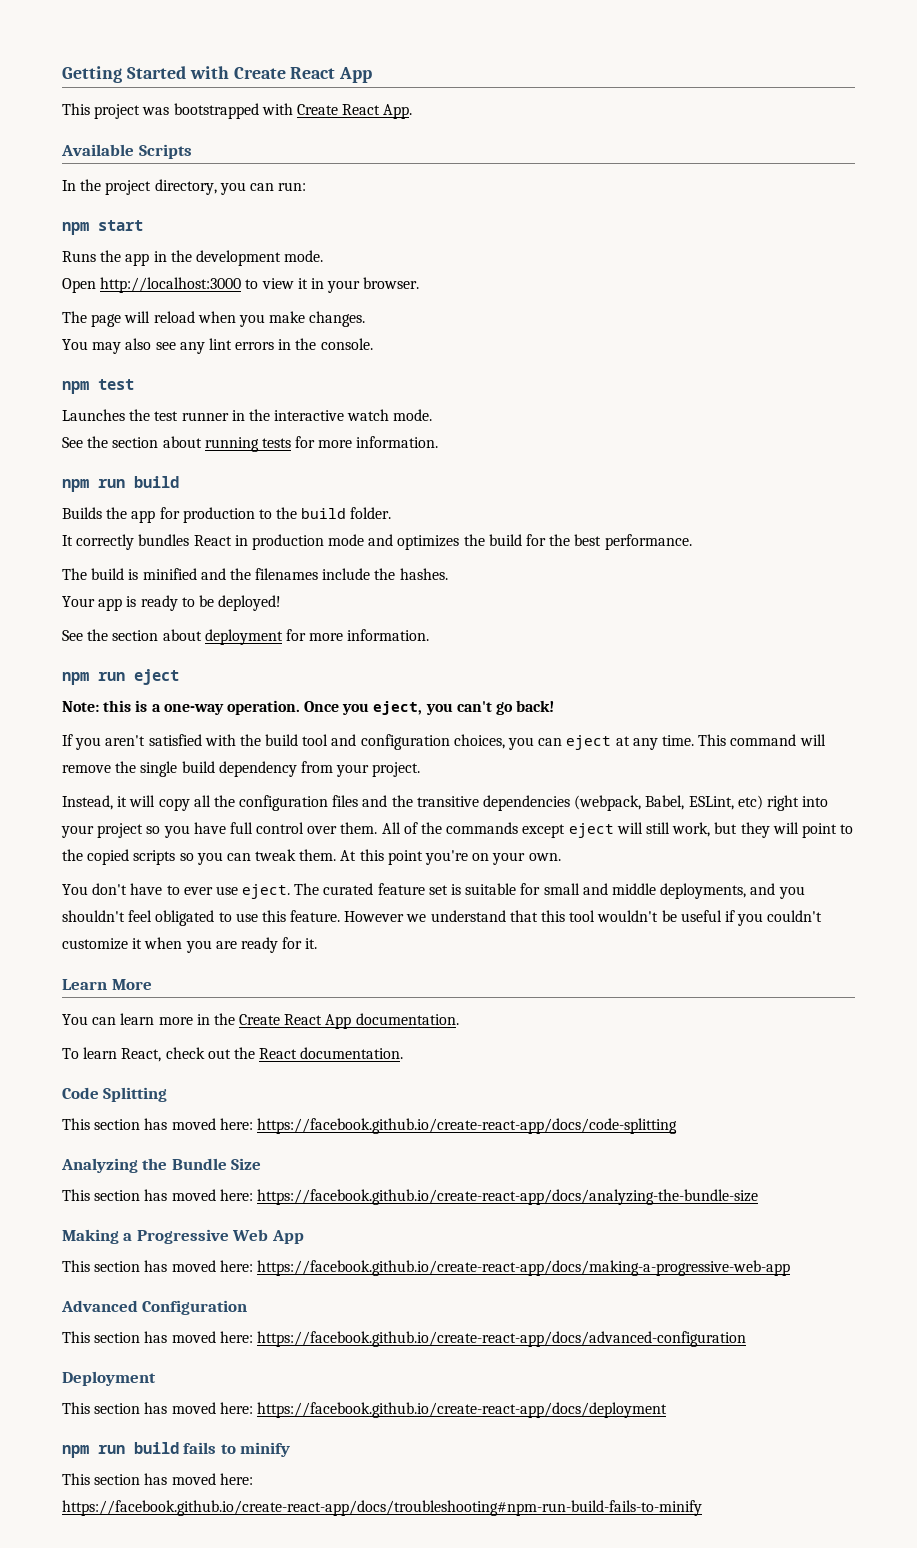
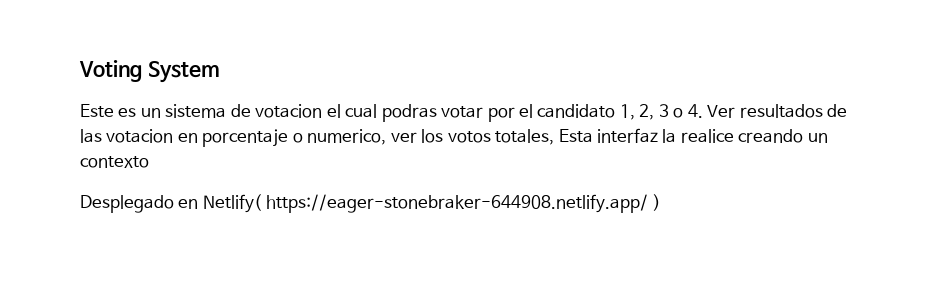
- Getting Started with Create React App
- This project was bootstrapped with Create React App.
- Available Scripts
- In the project directory, you can run:
- npm start
- Runs the app in the development mode.
- Open http://localhost:3000 to view it in your browser.
- The page will reload when you make changes.
- You may also see any lint errors in the console.
- npm test
- Launches the test runner in the interactive watch mode.
- See the section about running tests for more information.
- npm run build
- Builds the app for production to the build folder.
- It correctly bundles React in production mode and optimizes the build for the best performance.
- The build is minified and the filenames include the hashes.
- Your app is ready to be deployed!
- See the section about deployment for more information.
- npm run eject
- Note: this is a one-way operation. Once you eject, you can't go back!
- If you aren't satisfied with the build tool and configuration choices, you can eject at any time. This command will remove the single build dependency from your project.
- Instead, it will copy all the configuration files and the transitive dependencies (webpack, Babel, ESLint, etc) right into your project so you have full control over them. All of the commands except eject will still work, but they will point to the copied scripts so you can tweak them. At this point you're on your own.
- You don't have to ever use eject. The curated feature set is suitable for small and middle deployments, and you shouldn't feel obligated to use this feature. However we understand that this tool wouldn't be useful if you couldn't customize it when you are ready for it.
- Learn More
- You can learn more in the Create React App documentation.
- To learn React, check out the React documentation.
- Code Splitting
- This section has moved here: https://facebook.github.io/create-react-app/docs/code-splitting
- Analyzing the Bundle Size
- This section has moved here: https://facebook.github.io/create-react-app/docs/analyzing-the-bundle-size
- Making a Progressive Web App
- This section has moved here: https://facebook.github.io/create-react-app/docs/making-a-progressive-web-app
- Advanced Configuration
- This section has moved here: https://facebook.github.io/create-react-app/docs/advanced-configuration
- Deployment
- This section has moved here: https://facebook.github.io/create-react-app/docs/deployment
- npm run build fails to minify
- This section has moved here: https://facebook.github.io/create-react-app/docs/troubleshooting#npm-run-build-fails-to-minify
+ Voting System
+ Este es un sistema de votacion el cual podras votar por el candidato 1, 2, 3 o 4. Ver resultados de las votacion en porcentaje o numerico, ver los votos totales, Esta interfaz la realice creando un contexto
+ Desplegado en Netlify( https://eager-stonebraker-644908.netlify.app/ )

